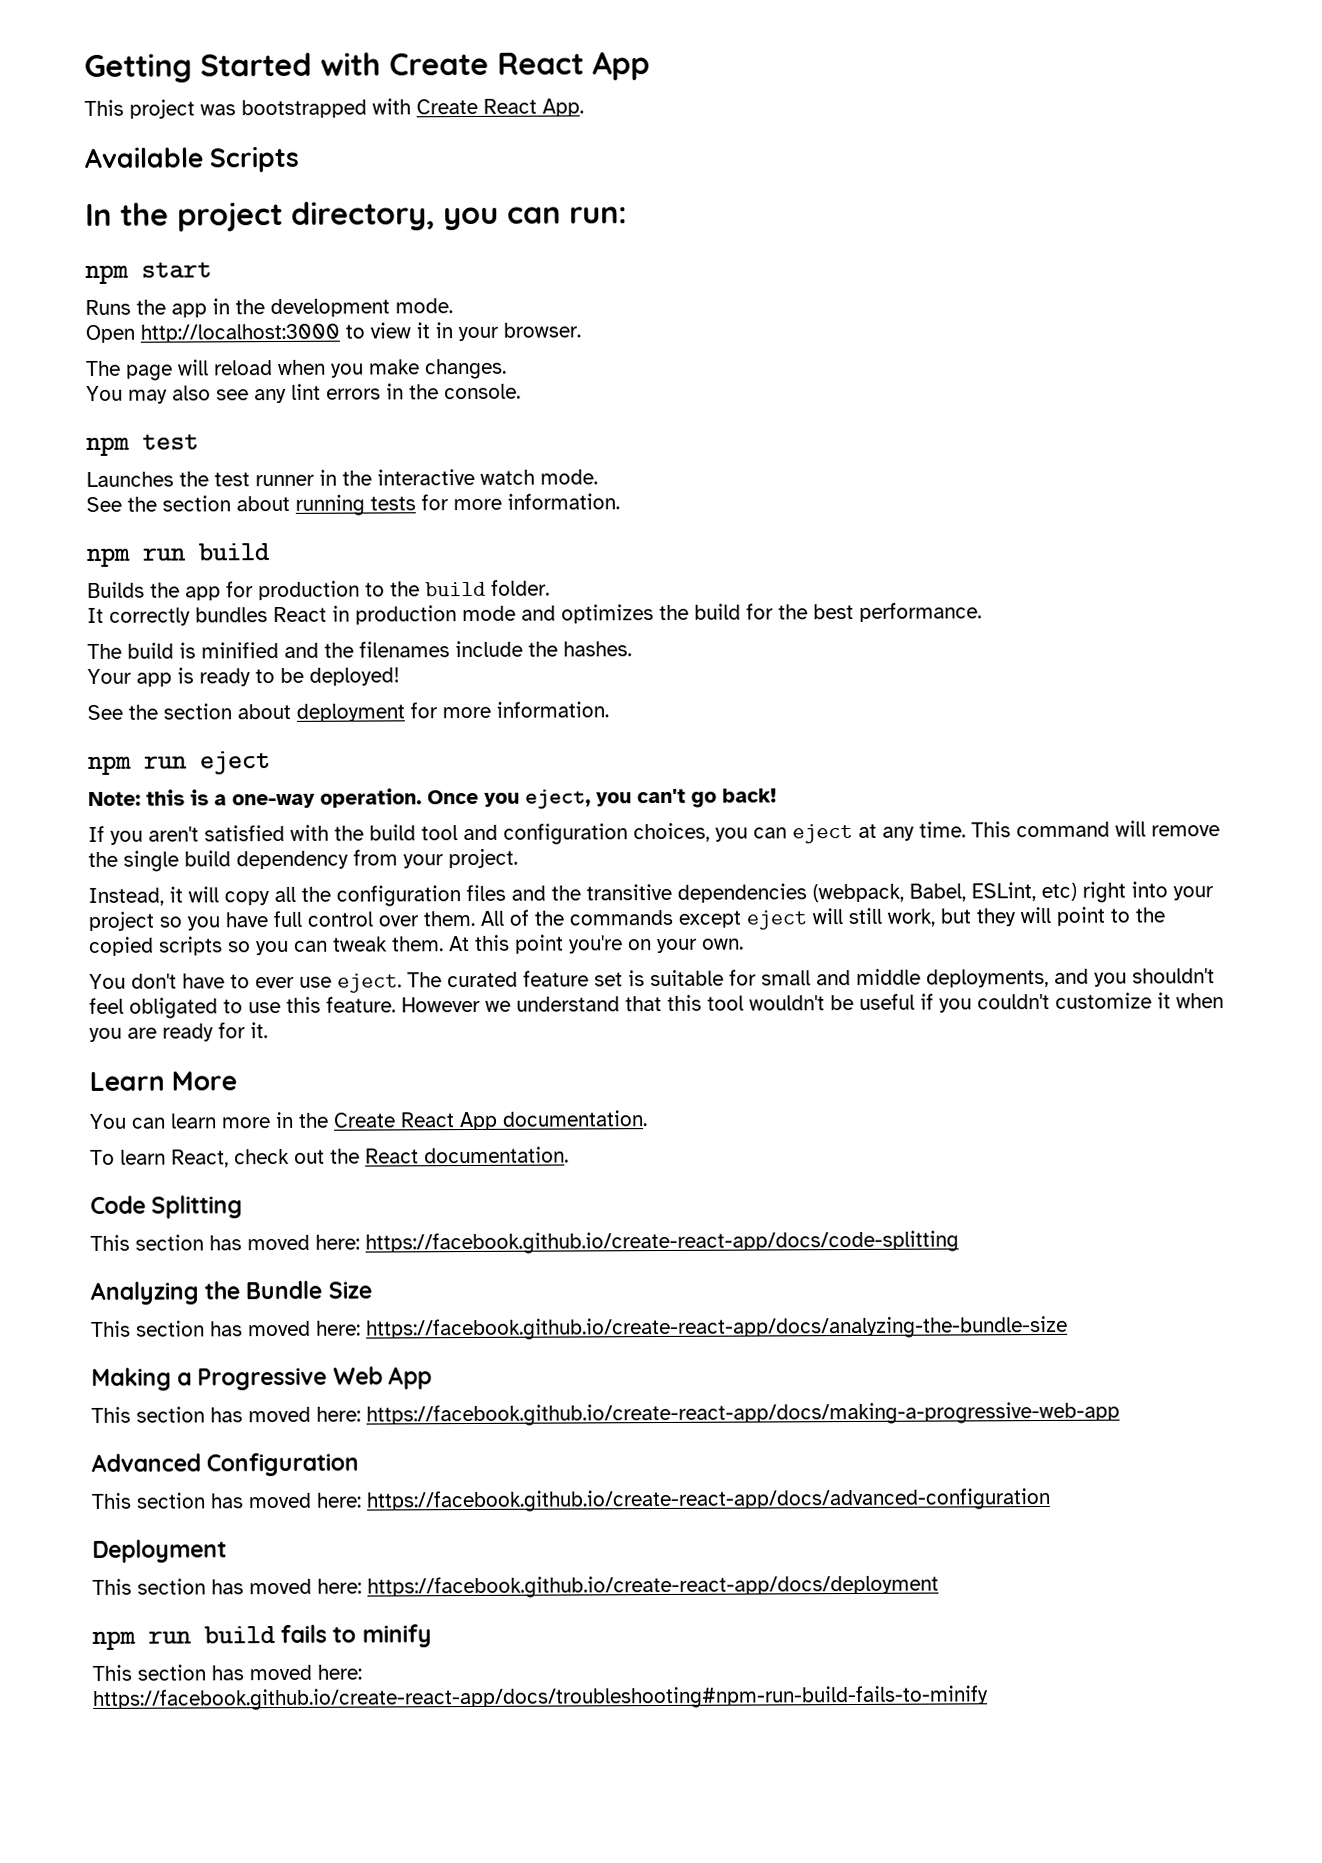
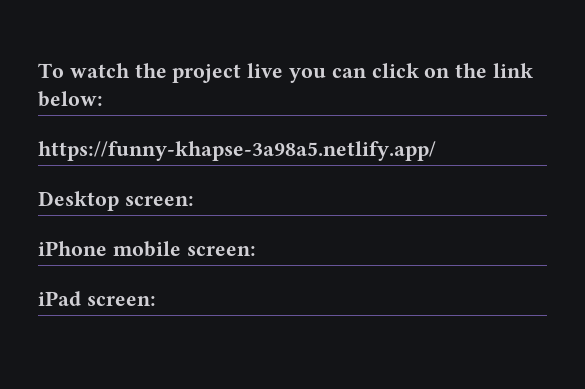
- Getting Started with Create React App
- This project was bootstrapped with Create React App.
- Available Scripts
- In the project directory, you can run:
- npm start
- Runs the app in the development mode.
- Open http://localhost:3000 to view it in your browser.
- The page will reload when you make changes.
- You may also see any lint errors in the console.
- npm test
- Launches the test runner in the interactive watch mode.
- See the section about running tests for more information.
- npm run build
- Builds the app for production to the build folder.
- It correctly bundles React in production mode and optimizes the build for the best performance.
- The build is minified and the filenames include the hashes.
- Your app is ready to be deployed!
- See the section about deployment for more information.
- npm run eject
- Note: this is a one-way operation. Once you eject, you can't go back!
- If you aren't satisfied with the build tool and configuration choices, you can eject at any time. This command will remove the single build dependency from your project.
- Instead, it will copy all the configuration files and the transitive dependencies (webpack, Babel, ESLint, etc) right into your project so you have full control over them. All of the commands except eject will still work, but they will point to the copied scripts so you can tweak them. At this point you're on your own.
- You don't have to ever use eject. The curated feature set is suitable for small and middle deployments, and you shouldn't feel obligated to use this feature. However we understand that this tool wouldn't be useful if you couldn't customize it when you are ready for it.
- Learn More
- You can learn more in the Create React App documentation.
- To learn React, check out the React documentation.
- Code Splitting
- This section has moved here: https://facebook.github.io/create-react-app/docs/code-splitting
- Analyzing the Bundle Size
- This section has moved here: https://facebook.github.io/create-react-app/docs/analyzing-the-bundle-size
- Making a Progressive Web App
- This section has moved here: https://facebook.github.io/create-react-app/docs/making-a-progressive-web-app
- Advanced Configuration
- This section has moved here: https://facebook.github.io/create-react-app/docs/advanced-configuration
- Deployment
- This section has moved here: https://facebook.github.io/create-react-app/docs/deployment
- npm run build fails to minify
- This section has moved here: https://facebook.github.io/create-react-app/docs/troubleshooting#npm-run-build-fails-to-minify
+ To watch the project live you can click on the link below:
+ https://funny-khapse-3a98a5.netlify.app/
+ Desktop screen:
+ iPhone mobile screen:
+ iPad screen:

